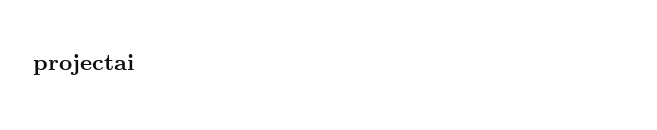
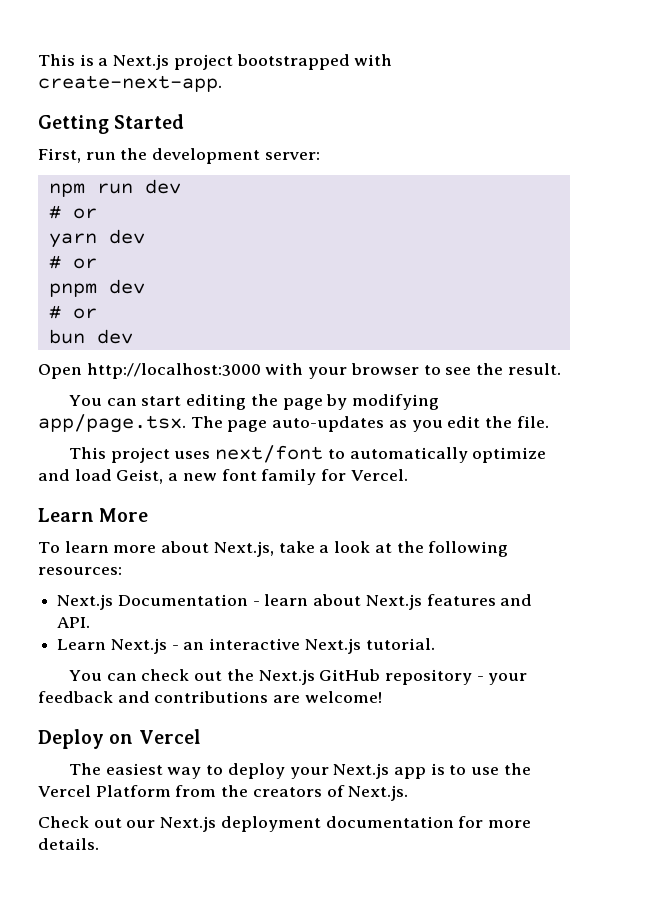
- projectai
+ This is a Next.js project bootstrapped with create-next-app.
+ Getting Started
+ First, run the development server:
+ npm run dev
+ # or
+ yarn dev
+ # or
+ pnpm dev
+ # or
+ bun dev
+ Open http://localhost:3000 with your browser to see the result.
+ You can start editing the page by modifying app/page.tsx. The page auto-updates as you edit the file.
+ This project uses next/font to automatically optimize and load Geist, a new font family for Vercel.
+ Learn More
+ To learn more about Next.js, take a look at the following resources:
+ Next.js Documentation - learn about Next.js features and API.
+ Learn Next.js - an interactive Next.js tutorial.
+ You can check out the Next.js GitHub repository - your feedback and contributions are welcome!
+ Deploy on Vercel
+ The easiest way to deploy your Next.js app is to use the Vercel Platform from the creators of Next.js.
+ Check out our Next.js deployment documentation for more details.

